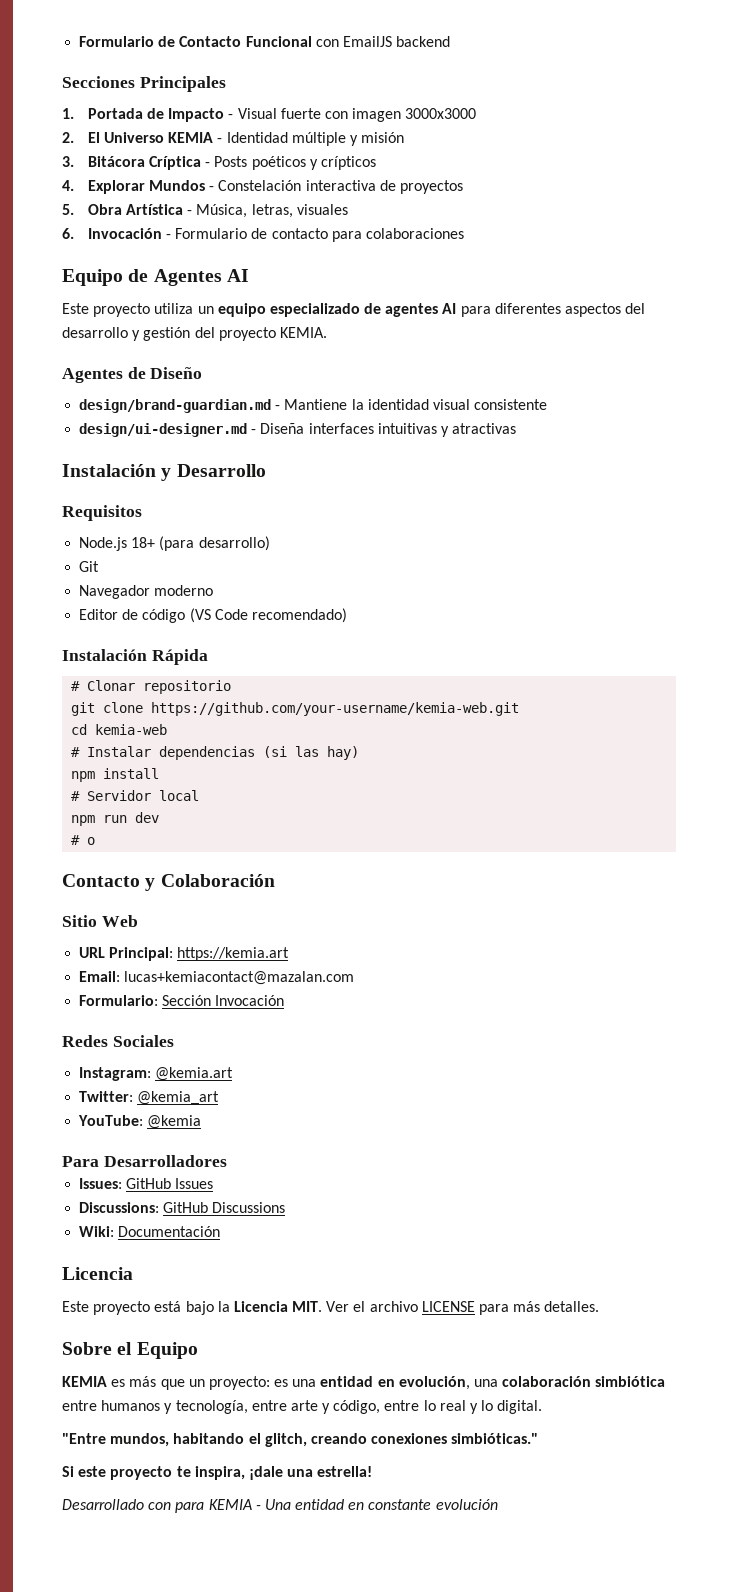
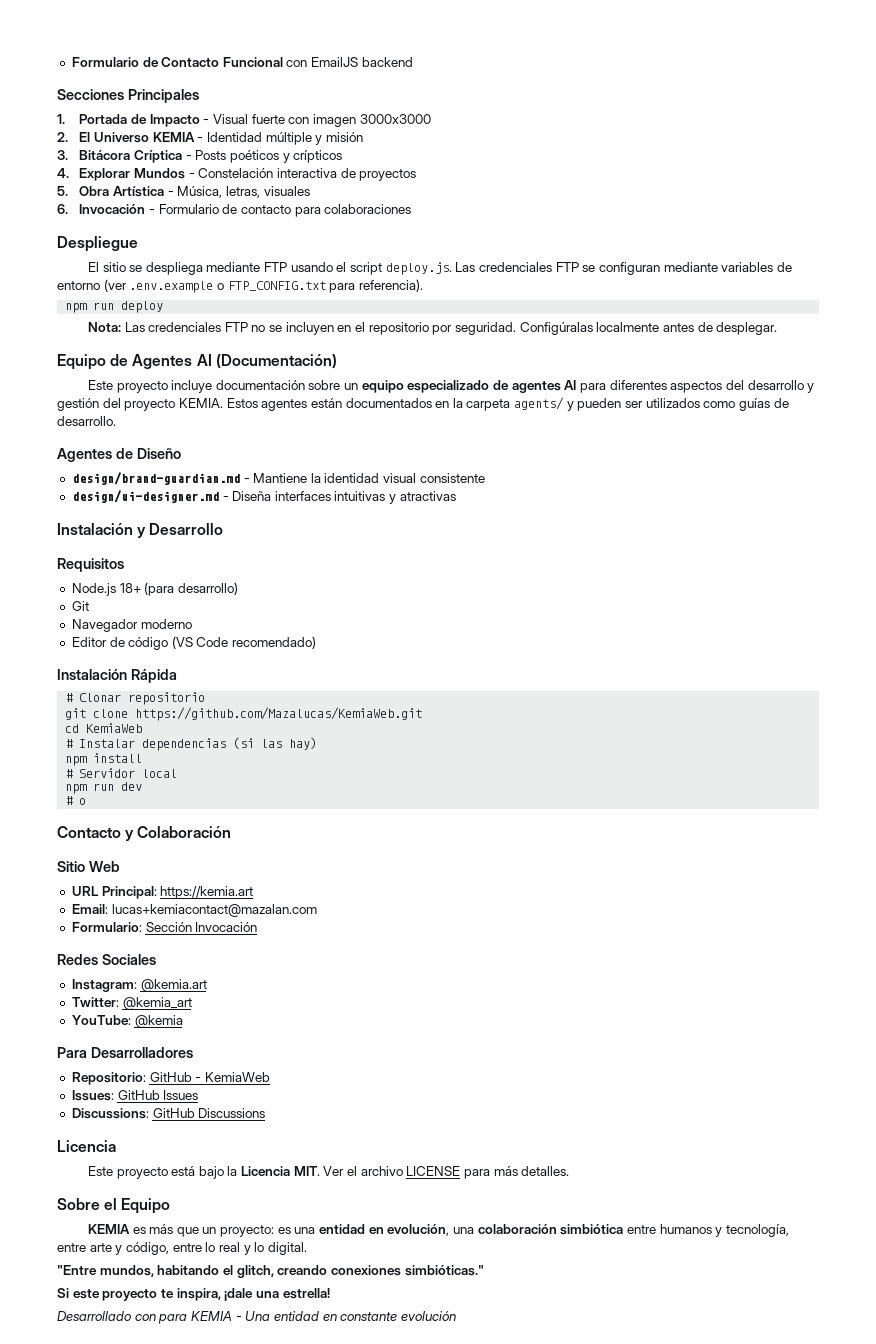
+ Despliegue
+ El sitio se despliega mediante FTP usando el script deploy.js. Las credenciales FTP se configuran mediante variables de entorno (ver .env.example o FTP_CONFIG.txt para referencia).
+ npm run deploy
+ Nota: Las credenciales FTP no se incluyen en el repositorio por seguridad. Configúralas localmente antes de desplegar.
- Equipo de Agentes AI
- Este proyecto utiliza un equipo especializado de agentes AI para diferentes aspectos del desarrollo y gestión del proyecto KEMIA.
+ Equipo de Agentes AI (Documentación)
+ Este proyecto incluye documentación sobre un equipo especializado de agentes AI para diferentes aspectos del desarrollo y gestión del proyecto KEMIA. Estos agentes están documentados en la carpeta agents/ y pueden ser utilizados como guías de desarrollo.
- git clone https://github.com/your-username/kemia-web.git
+ git clone https://github.com/Mazalucas/KemiaWeb.git
- cd kemia-web
+ cd KemiaWeb
+ Repositorio: GitHub - KemiaWeb
- Wiki: Documentación

